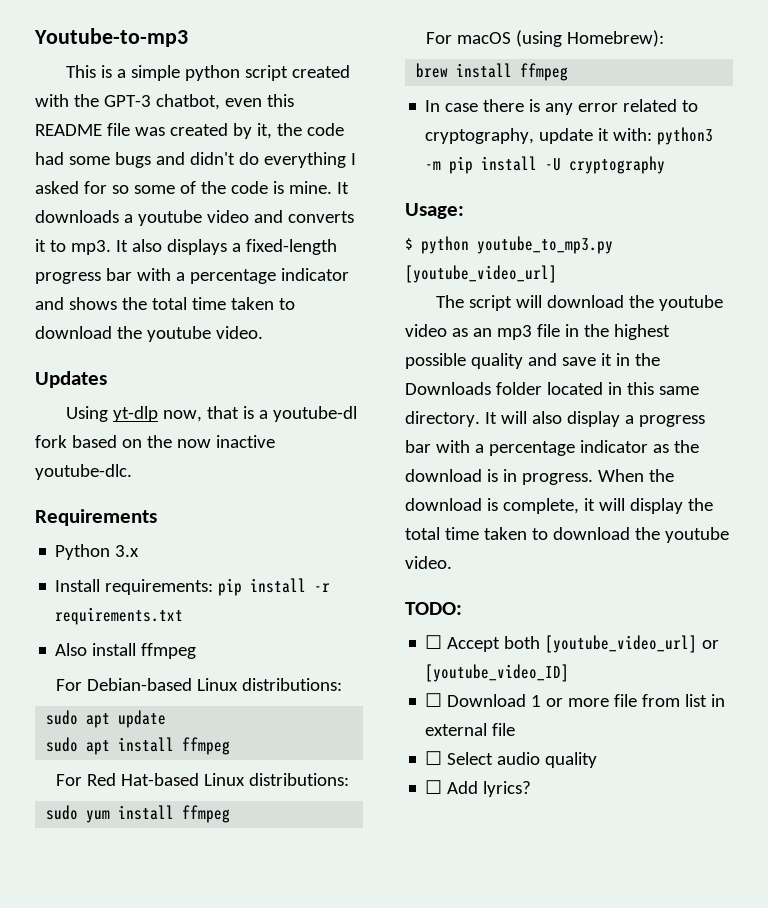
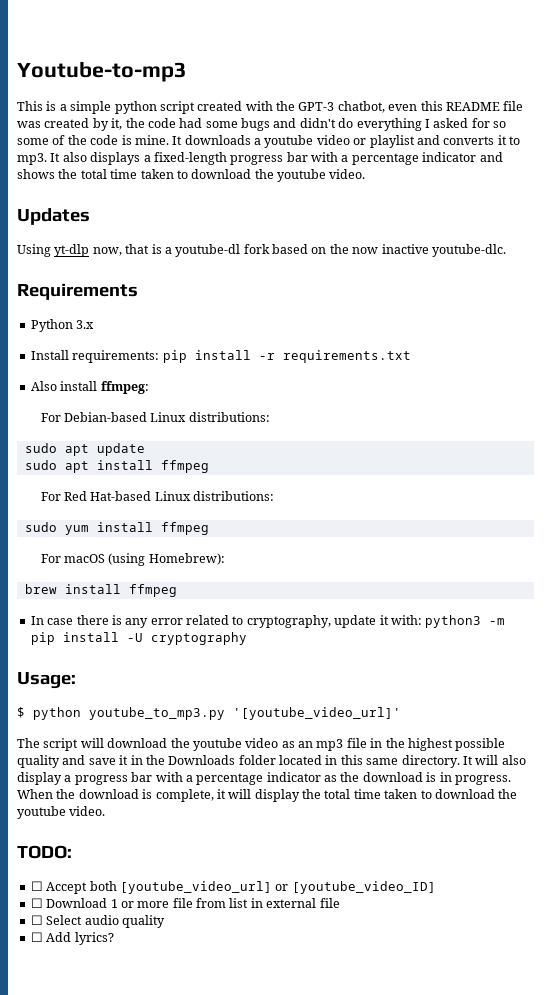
- It downloads a youtube video and converts it to mp3.
+ It downloads a youtube video or playlist and converts it to mp3.
- Also install ffmpeg
+ Also install ffmpeg:
- $ python youtube_to_mp3.py [youtube_video_url]
+ $ python youtube_to_mp3.py '[youtube_video_url]'

